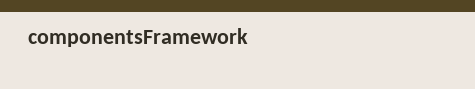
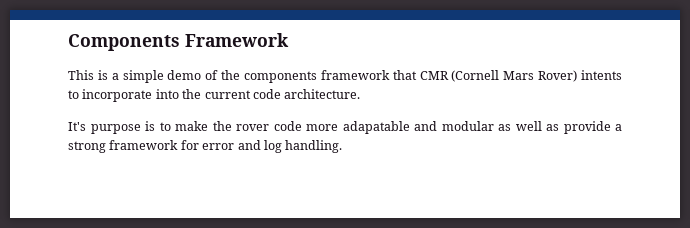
- componentsFramework
+ Components Framework
+ This is a simple demo of the components framework that CMR (Cornell Mars Rover) intents to incorporate into the current code architecture.
+ It's purpose is to make the rover code more adapatable and modular as well as provide a strong framework for error and log handling.

